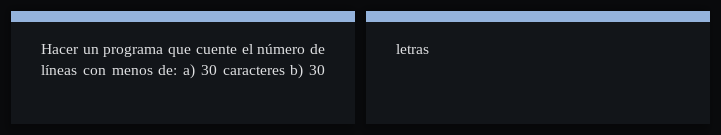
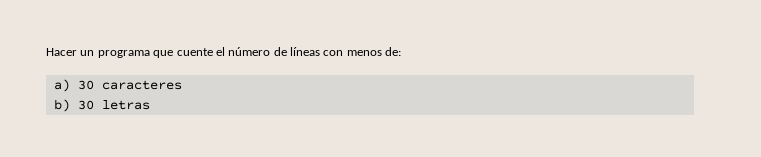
- Hacer un programa que cuente el número de líneas con menos de: a) 30 caracteres b) 30 letras
+ Hacer un programa que cuente el número de líneas con menos de:
+ a) 30 caracteres
+ b) 30 letras

